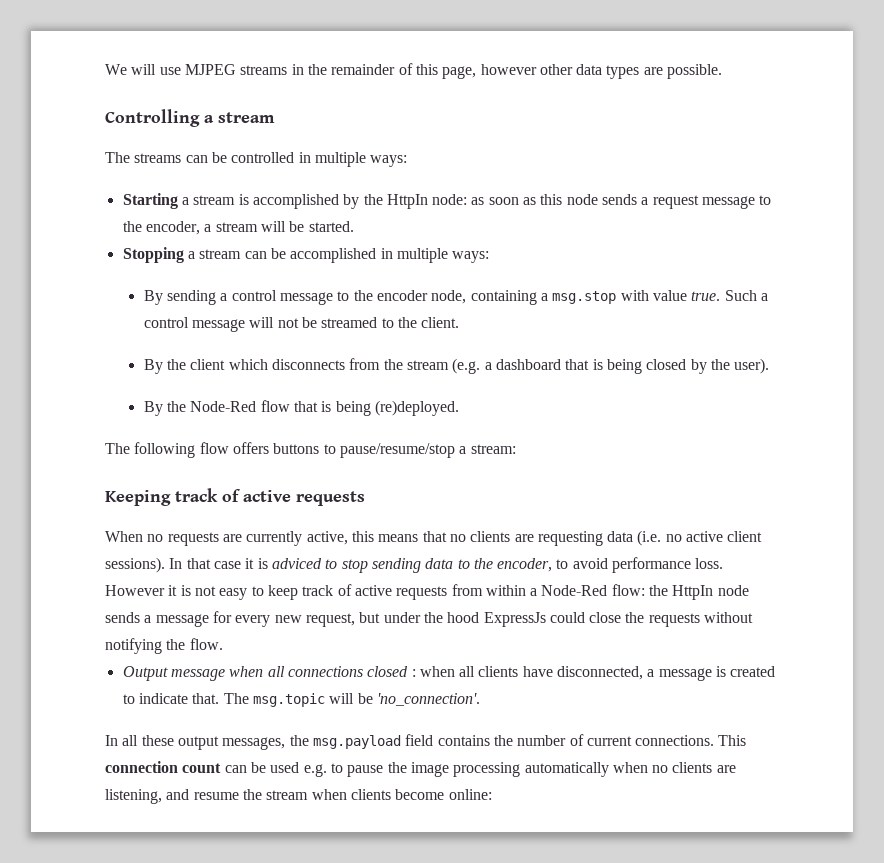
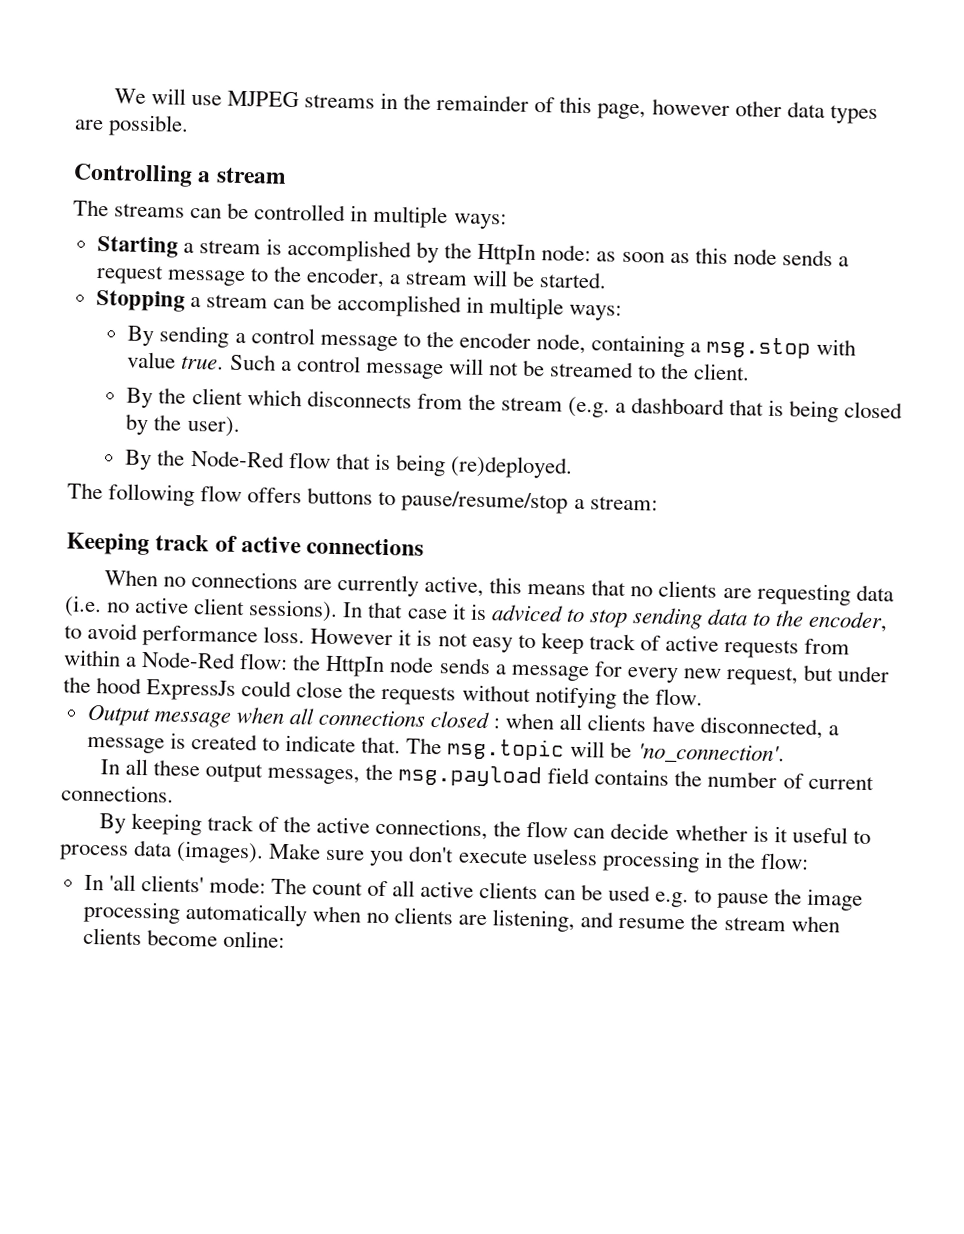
- Keeping track of active requests
+ Keeping track of active connections
- When no requests are currently active, this means that no clients are requesting data (i.e. no active client sessions).
+ When no connections are currently active, this means that no clients are requesting data (i.e. no active client sessions).
- In all these output messages, the msg.payload field contains the number of current connections. This connection count can be used e.g. to pause the image processing automatically when no clients are listening, and resume the stream when clients become online:
+ In all these output messages, the msg.payload field contains the number of current connections.
+ By keeping track of the active connections, the flow can decide whether is it useful to process data (images). Make sure you don't execute useless processing in the flow:
+ In 'all clients' mode: The count of all active clients can be used e.g. to pause the image processing automatically when no clients are listening, and resume the stream when clients become online:

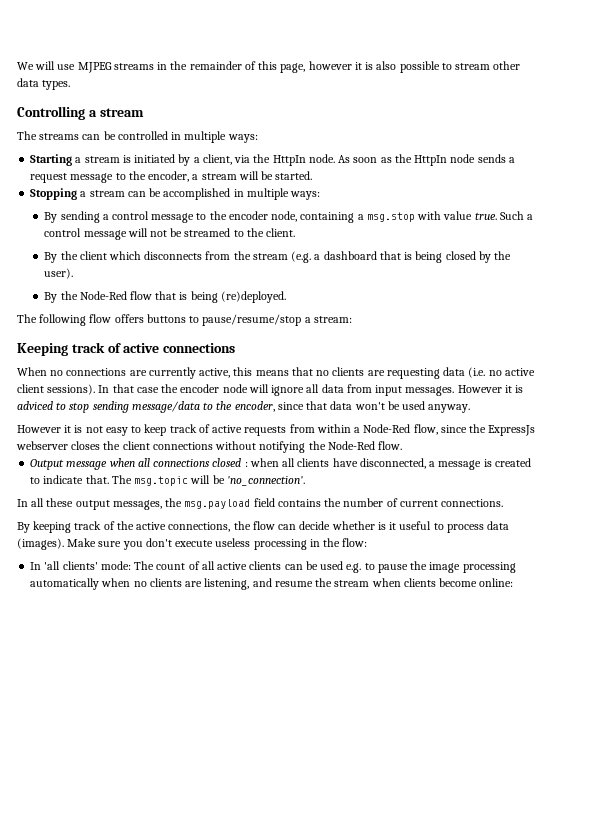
- We will use MJPEG streams in the remainder of this page, however other data types are possible.
+ We will use MJPEG streams in the remainder of this page, however it is also possible to stream other data types.
- Starting a stream is accomplished by the HttpIn node: as soon as this node sends a request message to the encoder, a stream will be started.
+ Starting a stream is initiated by a client, via the HttpIn node. As soon as the HttpIn node sends a request message to the encoder, a stream will be started.
- In that case it is adviced to stop sending data to the encoder, to avoid performance loss. However it is not easy to keep track of active requests from within a Node-Red flow: the HttpIn node sends a message for every new request, but under the hood ExpressJs could close the requests without notifying the flow.
+ In that case the encoder node will ignore all data from input messages. However it is adviced to stop sending message/data to the encoder, since that data won't be used anyway.
+ However it is not easy to keep track of active requests from within a Node-Red flow, since the ExpressJs webserver closes the client connections without notifying the Node-Red flow.

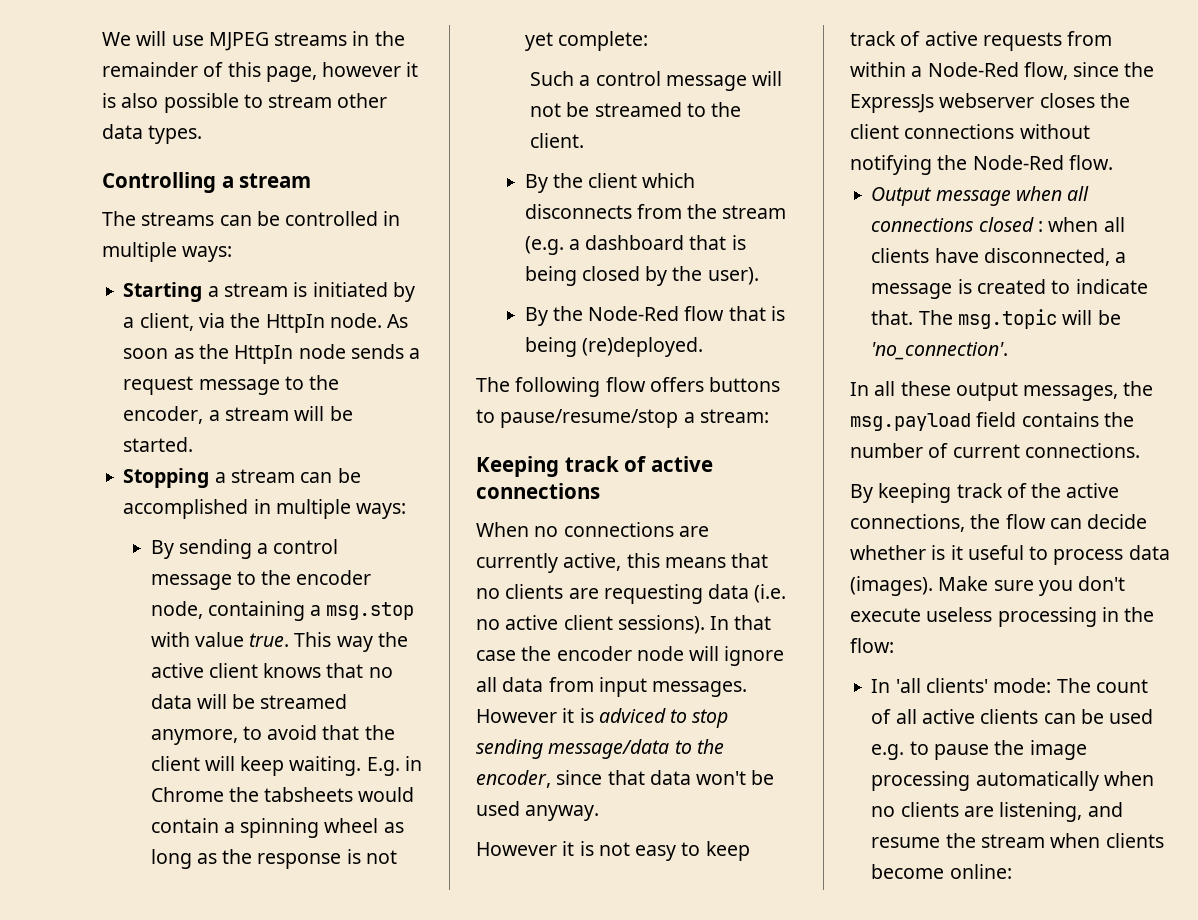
- By sending a control message to the encoder node, containing a msg.stop with value true. Such a control message will not be streamed to the client.
+ By sending a control message to the encoder node, containing a msg.stop with value true. This way the active client knows that no data will be streamed anymore, to avoid that the client will keep waiting. E.g. in Chrome the tabsheets would contain a spinning wheel as long as the response is not yet complete:
+ Such a control message will not be streamed to the client.

